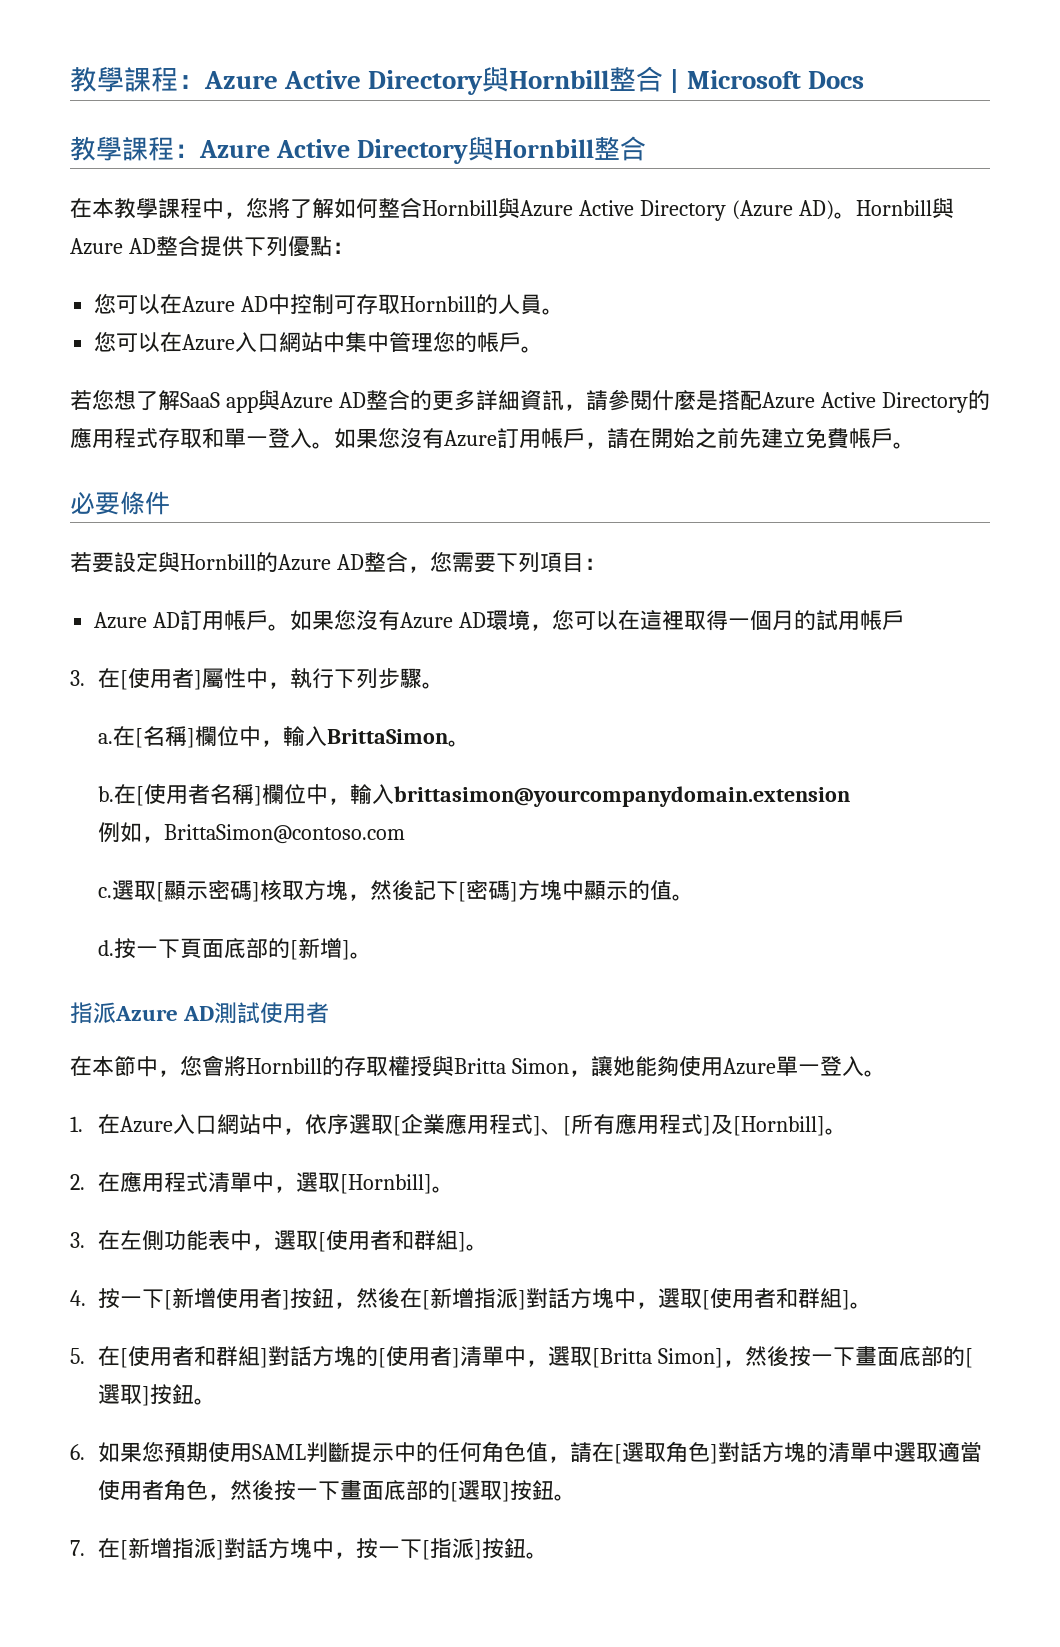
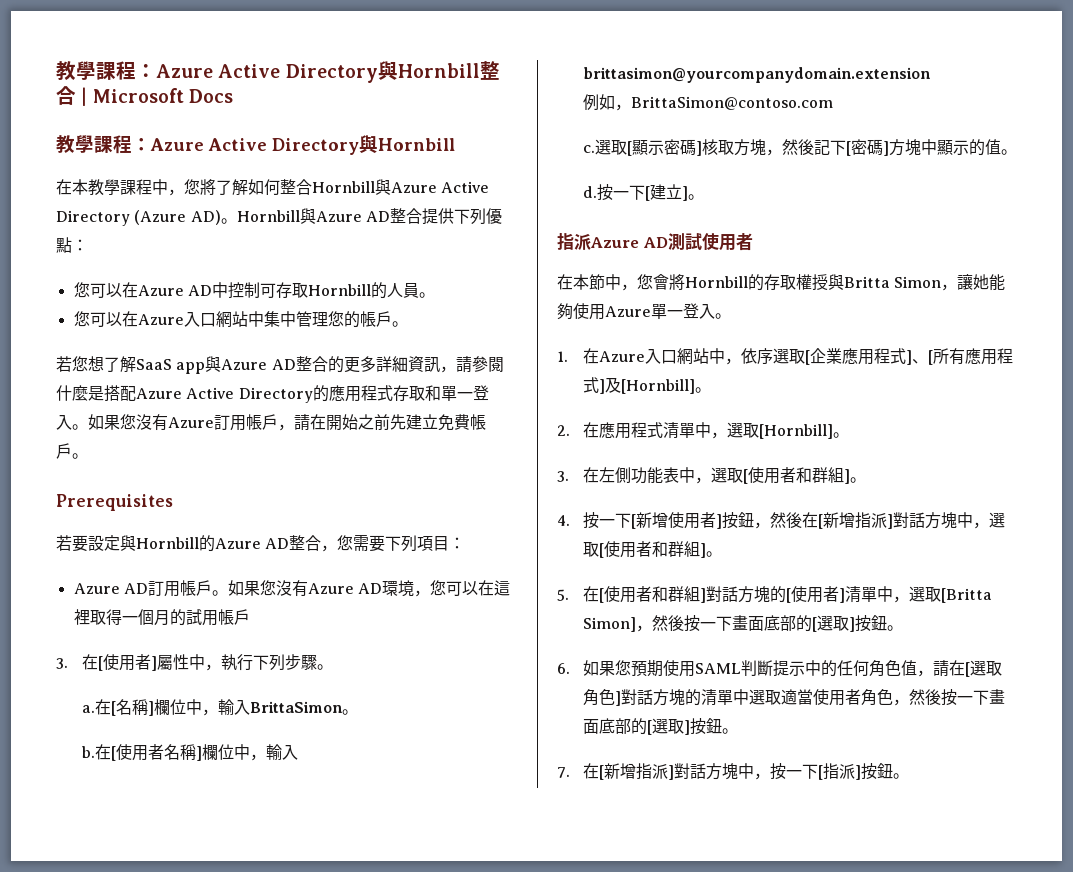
  教學課程：Azure Active Directory與Hornbill整合 | Microsoft Docs
- 教學課程：Azure Active Directory與Hornbill整合
+ 教學課程：Azure Active Directory與Hornbill
- 必要條件
+ Prerequisites
- 按一下頁面底部的[新增]。
+ 按一下[建立]。

